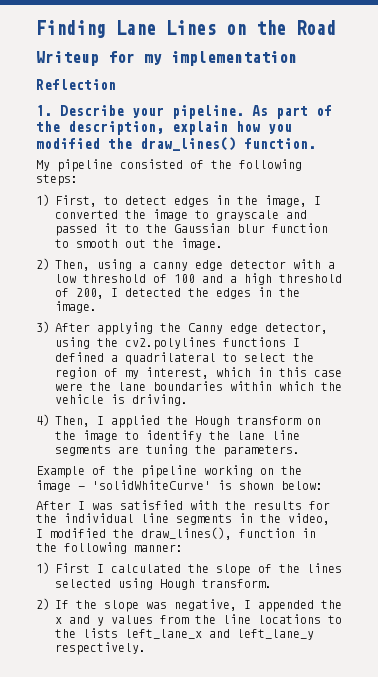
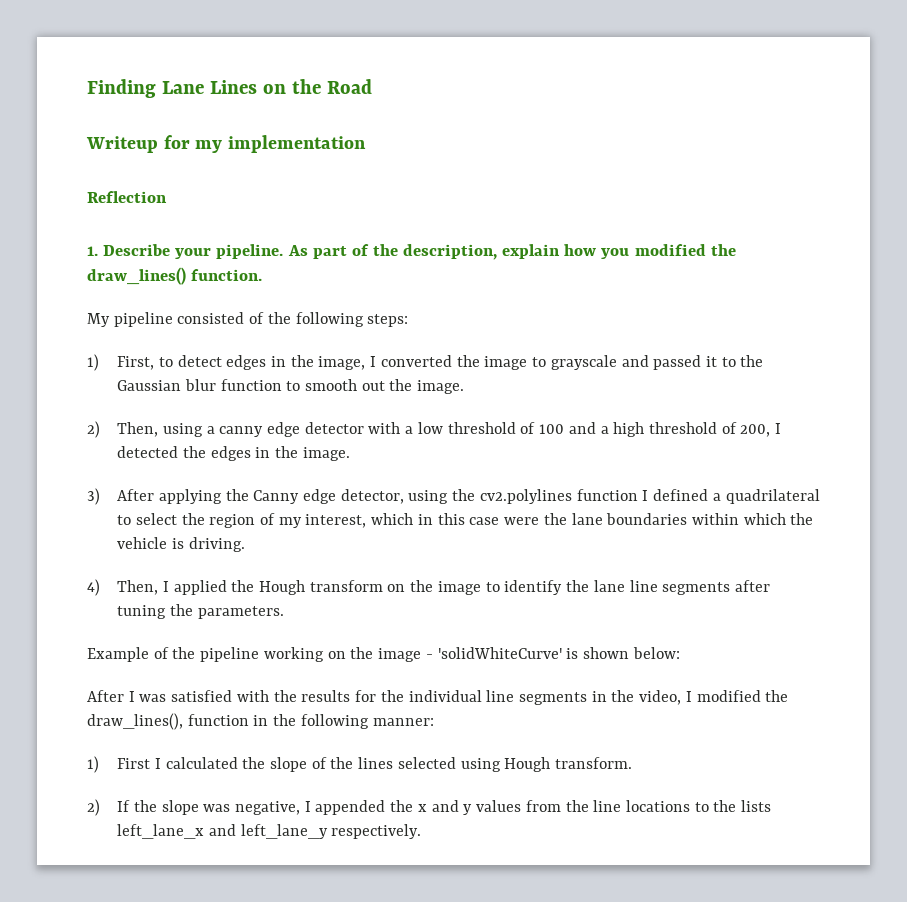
- 3) After applying the Canny edge detector, using the cv2.polylines functions I defined a quadrilateral to select the region of my interest, which in this case were the lane boundaries within which the vehicle is driving.
+ 3) After applying the Canny edge detector, using the cv2.polylines function I defined a quadrilateral to select the region of my interest, which in this case were the lane boundaries within which the vehicle is driving.
- 4) Then, I applied the Hough transform on the image to identify the lane line segments are tuning the parameters.
+ 4) Then, I applied the Hough transform on the image to identify the lane line segments after tuning the parameters.

